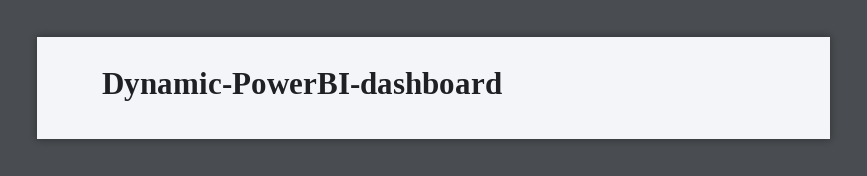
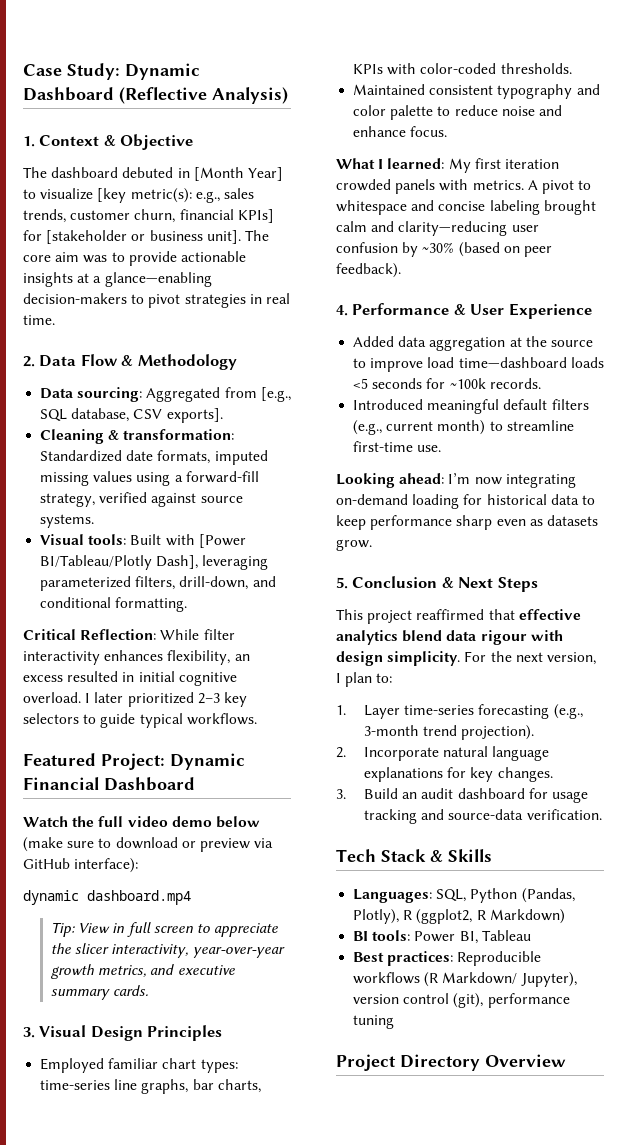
- Dynamic-PowerBI-dashboard
+ Case Study: Dynamic Dashboard (Reflective Analysis)
+ 1. Context & Objective
+ The dashboard debuted in [Month Year] to visualize [key metric(s): e.g., sales trends, customer churn, financial KPIs] for [stakeholder or business unit]. The core aim was to provide actionable insights at a glance—enabling decision-makers to pivot strategies in real time.
+ 2. Data Flow & Methodology
+ Data sourcing: Aggregated from [e.g., SQL database, CSV exports].
+ Cleaning & transformation: Standardized date formats, imputed missing values using a forward-fill strategy, verified against source systems.
+ Visual tools: Built with [Power BI/Tableau/Plotly Dash], leveraging parameterized filters, drill-down, and conditional formatting.
+ Critical Reflection: While filter interactivity enhances flexibility, an excess resulted in initial cognitive overload. I later prioritized 2–3 key selectors to guide typical workflows.
+ Featured Project: Dynamic Financial Dashboard
+ Watch the full video demo below (make sure to download or preview via GitHub interface):
+ dynamic dashboard.mp4
+ Tip: View in full screen to appreciate the slicer interactivity, year-over-year growth metrics, and executive summary cards.
+ 3. Visual Design Principles
+ Employed familiar chart types: time-series line graphs, bar charts, KPIs with color-coded thresholds.
+ Maintained consistent typography and color palette to reduce noise and enhance focus.
+ What I learned: My first iteration crowded panels with metrics. A pivot to whitespace and concise labeling brought calm and clarity—reducing user confusion by ~30% (based on peer feedback).
+ 4. Performance & User Experience
+ Added data aggregation at the source to improve load time—dashboard loads <5 seconds for ~100k records.
+ Introduced meaningful default filters (e.g., current month) to streamline first-time use.
+ Looking ahead: I’m now integrating on-demand loading for historical data to keep performance sharp even as datasets grow.
+ 5. Conclusion & Next Steps
+ This project reaffirmed that effective analytics blend data rigour with design simplicity. For the next version, I plan to:
+ 1. Layer time-series forecasting (e.g., 3-month trend projection).
+ 2. Incorporate natural language explanations for key changes.
+ 3. Build an audit dashboard for usage tracking and source-data verification.
+ Tech Stack & Skills
+ Languages: SQL, Python (Pandas, Plotly), R (ggplot2, R Markdown)
+ BI tools: Power BI, Tableau
+ Best practices: Reproducible workflows (R Markdown/ Jupyter), version control (git), performance tuning
+ Project Directory Overview

